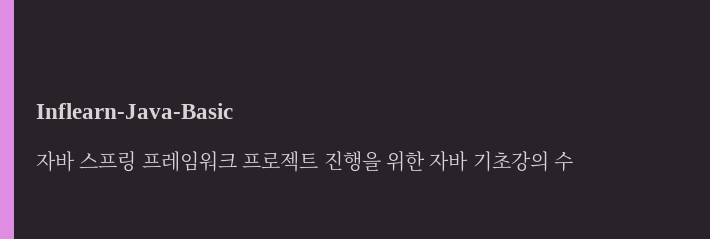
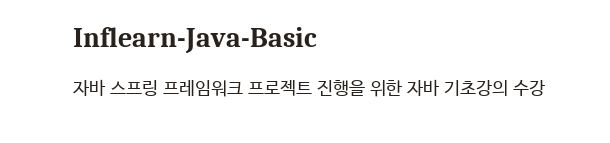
- 자바 스프링 프레임워크 프로젝트 진행을 위한 자바 기초강의 수
+ 자바 스프링 프레임워크 프로젝트 진행을 위한 자바 기초강의 수강

